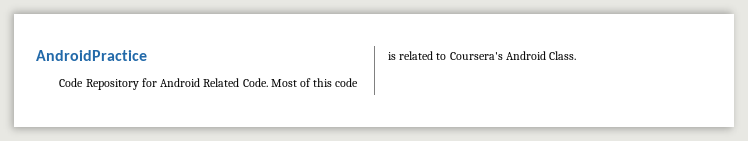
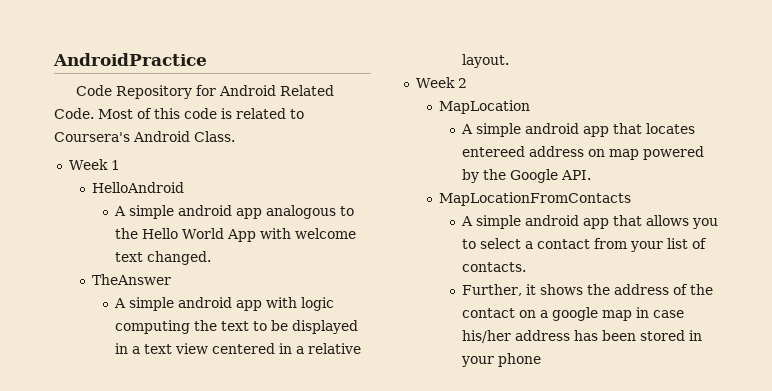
+ Week 1
+ HelloAndroid
+ A simple android app analogous to the Hello World App with welcome text changed.
+ TheAnswer
+ A simple android app with logic computing the text to be displayed in a text view centered in a relative layout.
+ Week 2
+ MapLocation
+ A simple android app that locates entereed address on map powered by the Google API.
+ MapLocationFromContacts
+ A simple android app that allows you to select a contact from your list of contacts.
+ Further, it shows the address of the contact on a google map in case his/her address has been stored in your phone

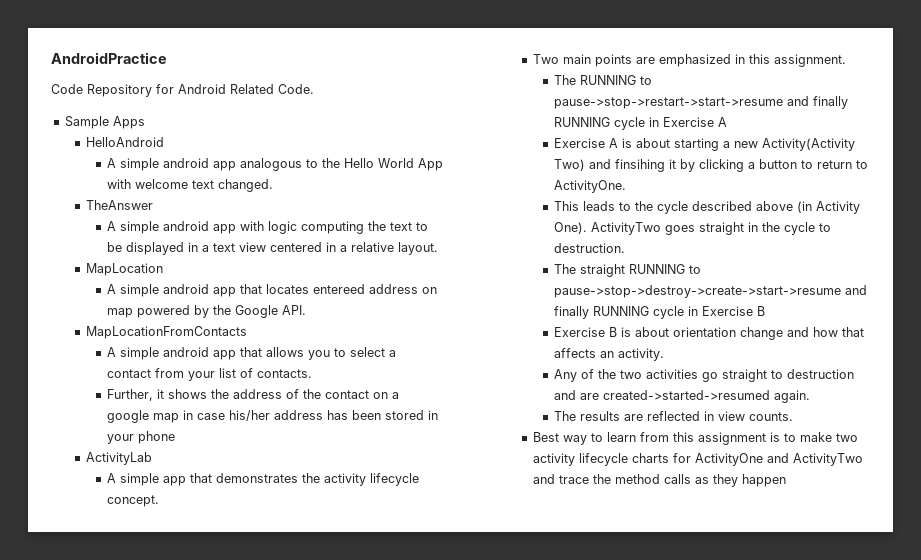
- Code Repository for Android Related Code. Most of this code is related to Coursera's Android Class.
- Week 1
+ Code Repository for Android Related Code.
+ Sample Apps
- Week 2
+ ActivityLab
+ A simple app that demonstrates the activity lifecycle concept.
+ Two main points are emphasized in this assignment.
+ The RUNNING to pause->stop->restart->start->resume and finally RUNNING cycle in Exercise A
+ Exercise A is about starting a new Activity(Activity Two) and finsihing it by clicking a button to return to ActivityOne.
+ This leads to the cycle described above (in Activity One). ActivityTwo goes straight in the cycle to destruction.
+ The straight RUNNING to pause->stop->destroy->create->start->resume and finally RUNNING cycle in Exercise B
+ Exercise B is about orientation change and how that affects an activity.
+ Any of the two activities go straight to destruction and are created->started->resumed again.
+ The results are reflected in view counts.
+ Best way to learn from this assignment is to make two activity lifecycle charts for ActivityOne and ActivityTwo and trace the method calls as they happen

